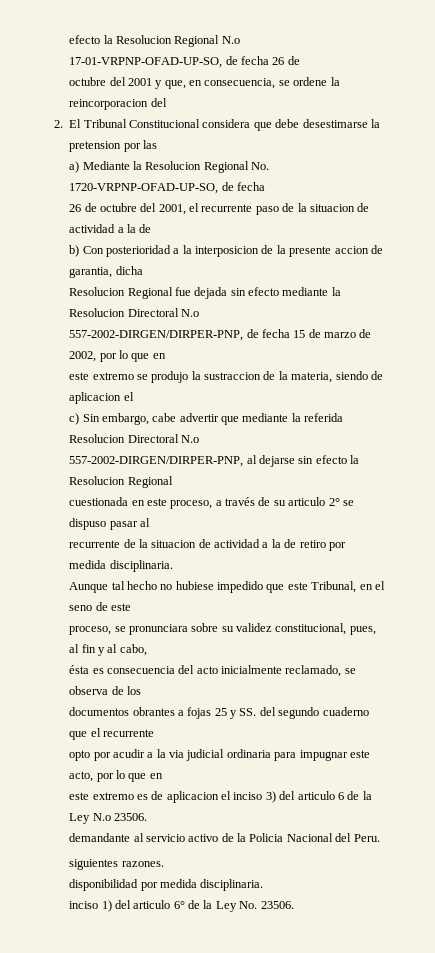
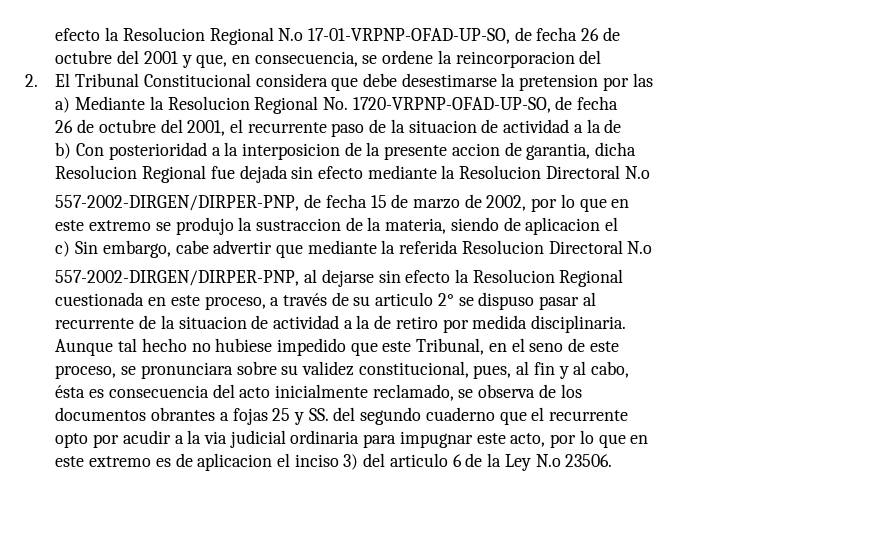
- demandante al servicio activo de la Policia Nacional del Peru.
- siguientes razones.
- disponibilidad por medida disciplinaria.
- inciso 1) del articulo 6° de la Ley No. 23506.

